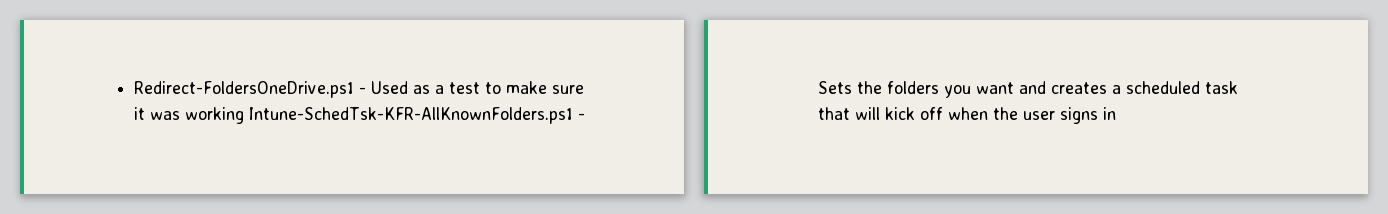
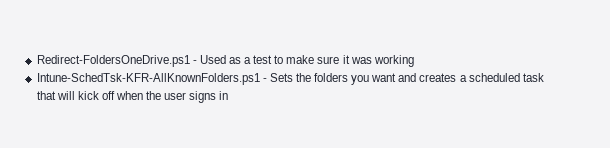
- Redirect-FoldersOneDrive.ps1 - Used as a test to make sure it was working Intune-SchedTsk-KFR-AllKnownFolders.ps1 - Sets the folders you want and creates a scheduled task that will kick off when the user signs in
+ Redirect-FoldersOneDrive.ps1 - Used as a test to make sure it was working
+ Intune-SchedTsk-KFR-AllKnownFolders.ps1 - Sets the folders you want and creates a scheduled task that will kick off when the user signs in

